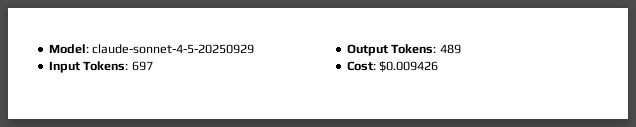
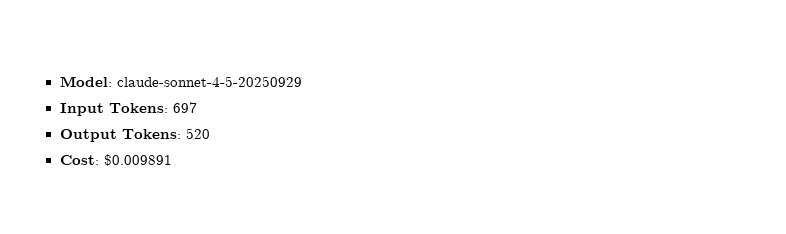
- Output Tokens: 489
+ Output Tokens: 520
- Cost: $0.009426
+ Cost: $0.009891

